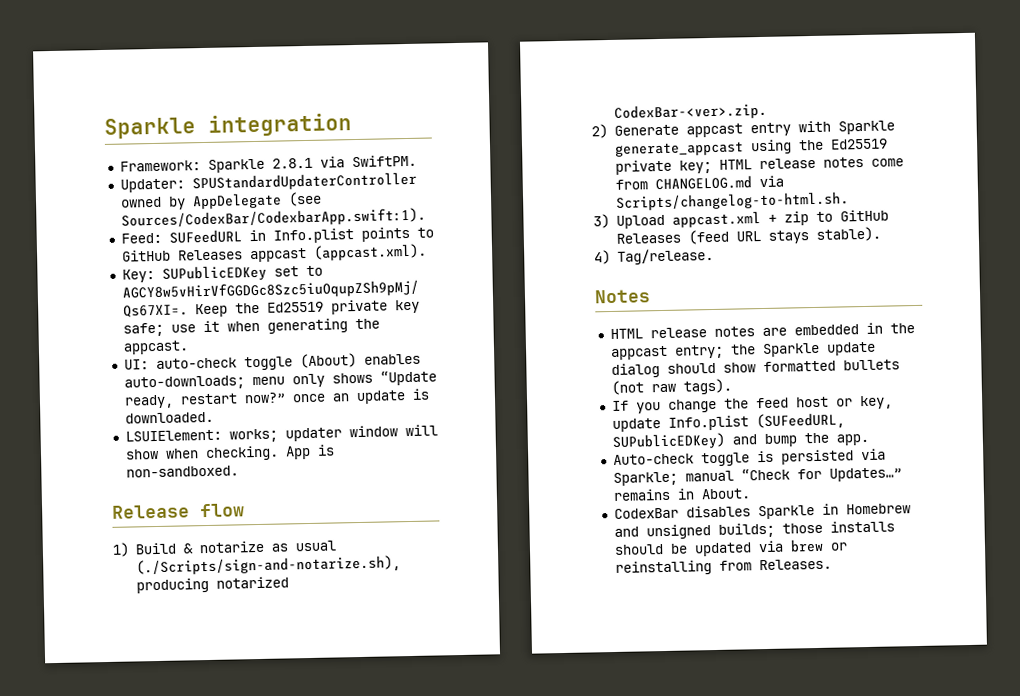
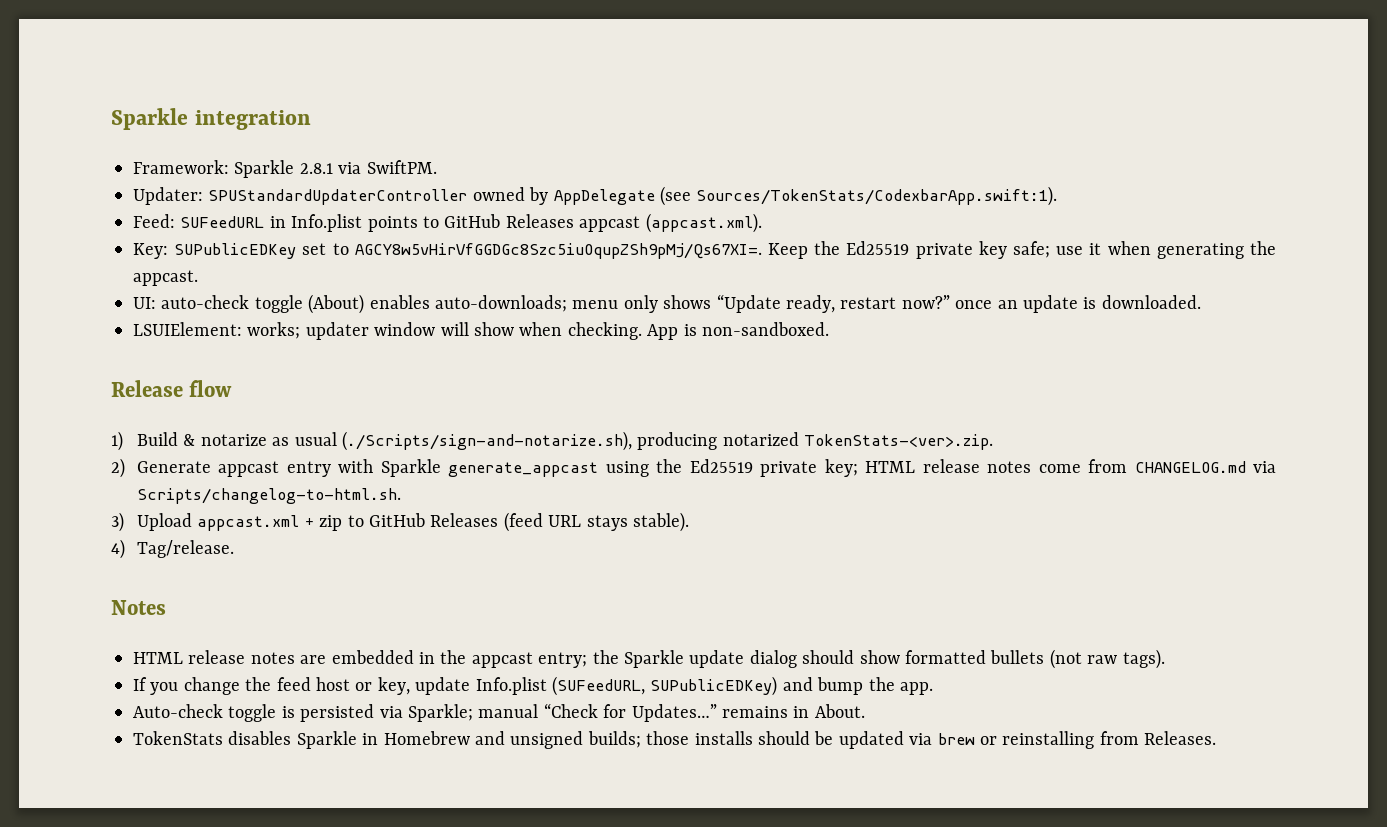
- Updater: SPUStandardUpdaterController owned by AppDelegate (see Sources/CodexBar/CodexbarApp.swift:1).
+ Updater: SPUStandardUpdaterController owned by AppDelegate (see Sources/TokenStats/CodexbarApp.swift:1).
- 1) Build & notarize as usual (./Scripts/sign-and-notarize.sh), producing notarized CodexBar-<ver>.zip.
+ 1) Build & notarize as usual (./Scripts/sign-and-notarize.sh), producing notarized TokenStats-<ver>.zip.
- CodexBar disables Sparkle in Homebrew and unsigned builds; those installs should be updated via brew or reinstalling from Releases.
+ TokenStats disables Sparkle in Homebrew and unsigned builds; those installs should be updated via brew or reinstalling from Releases.

